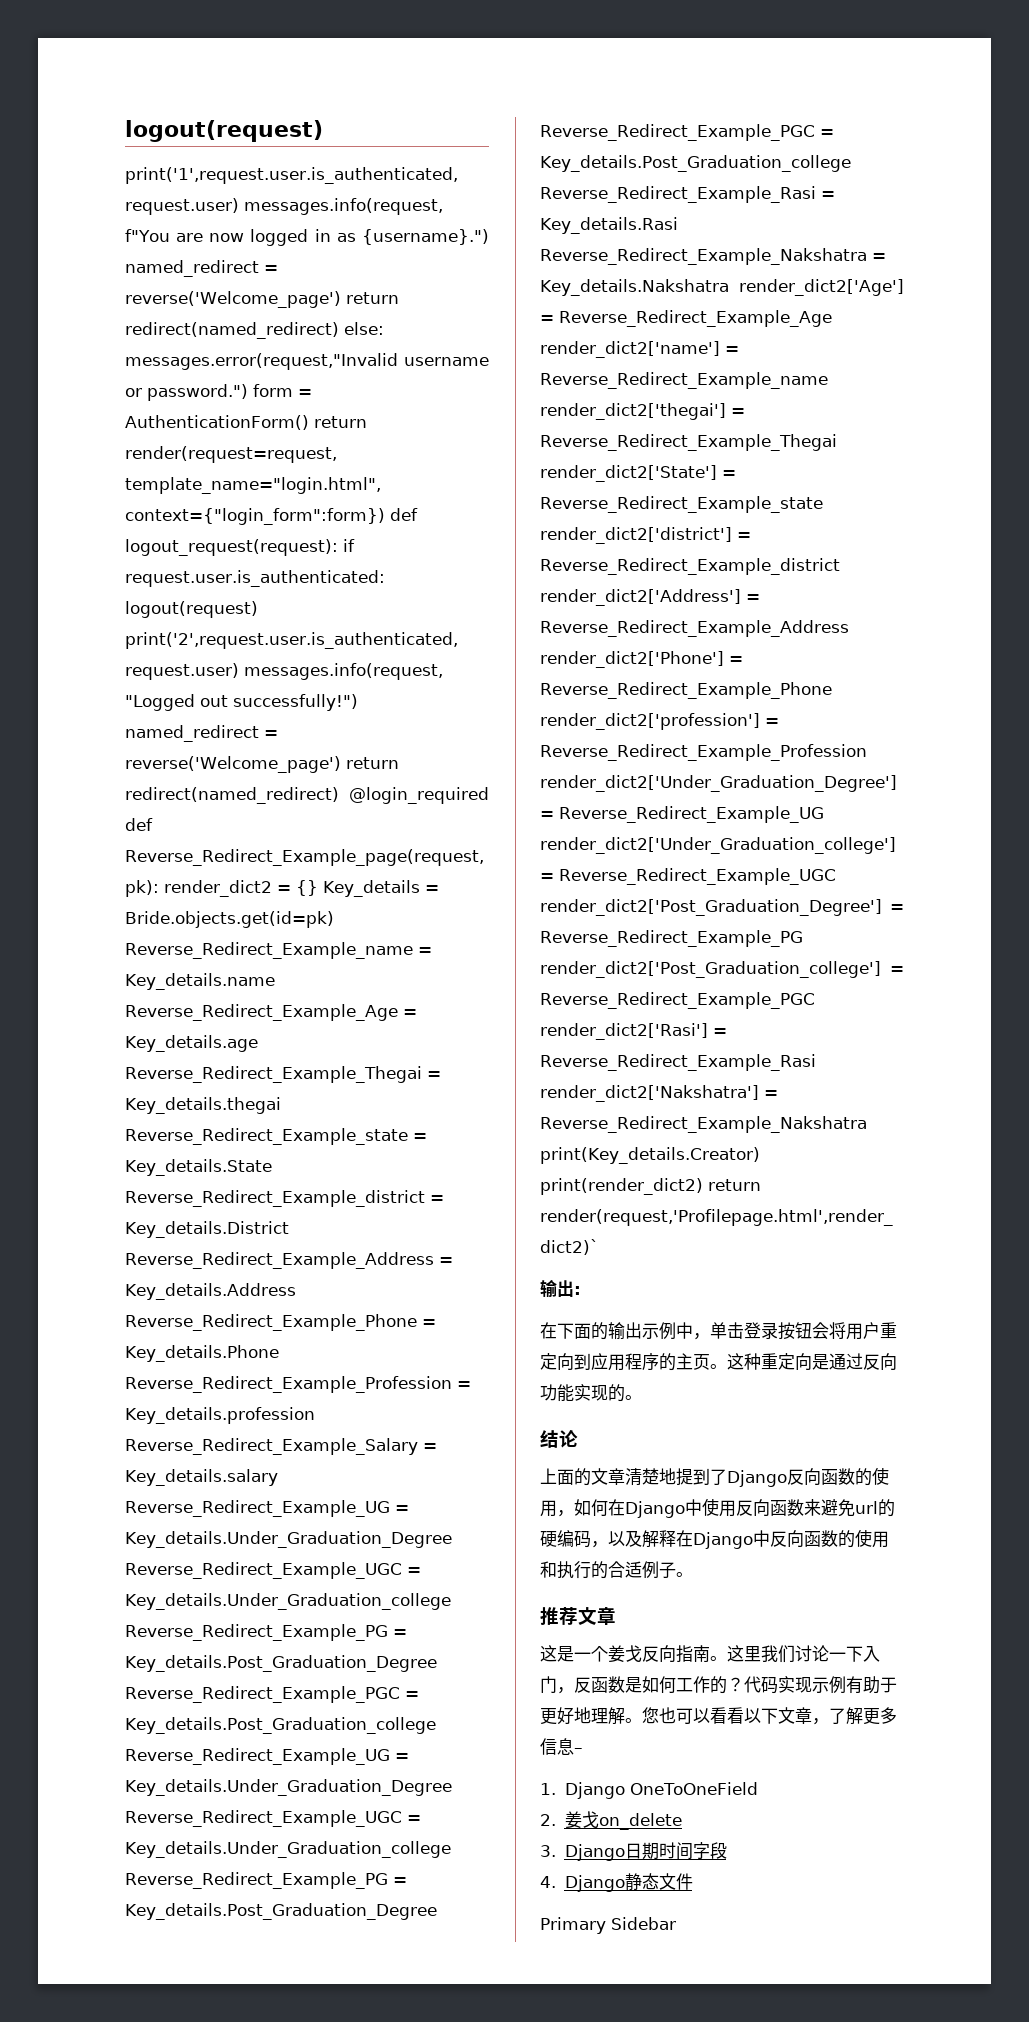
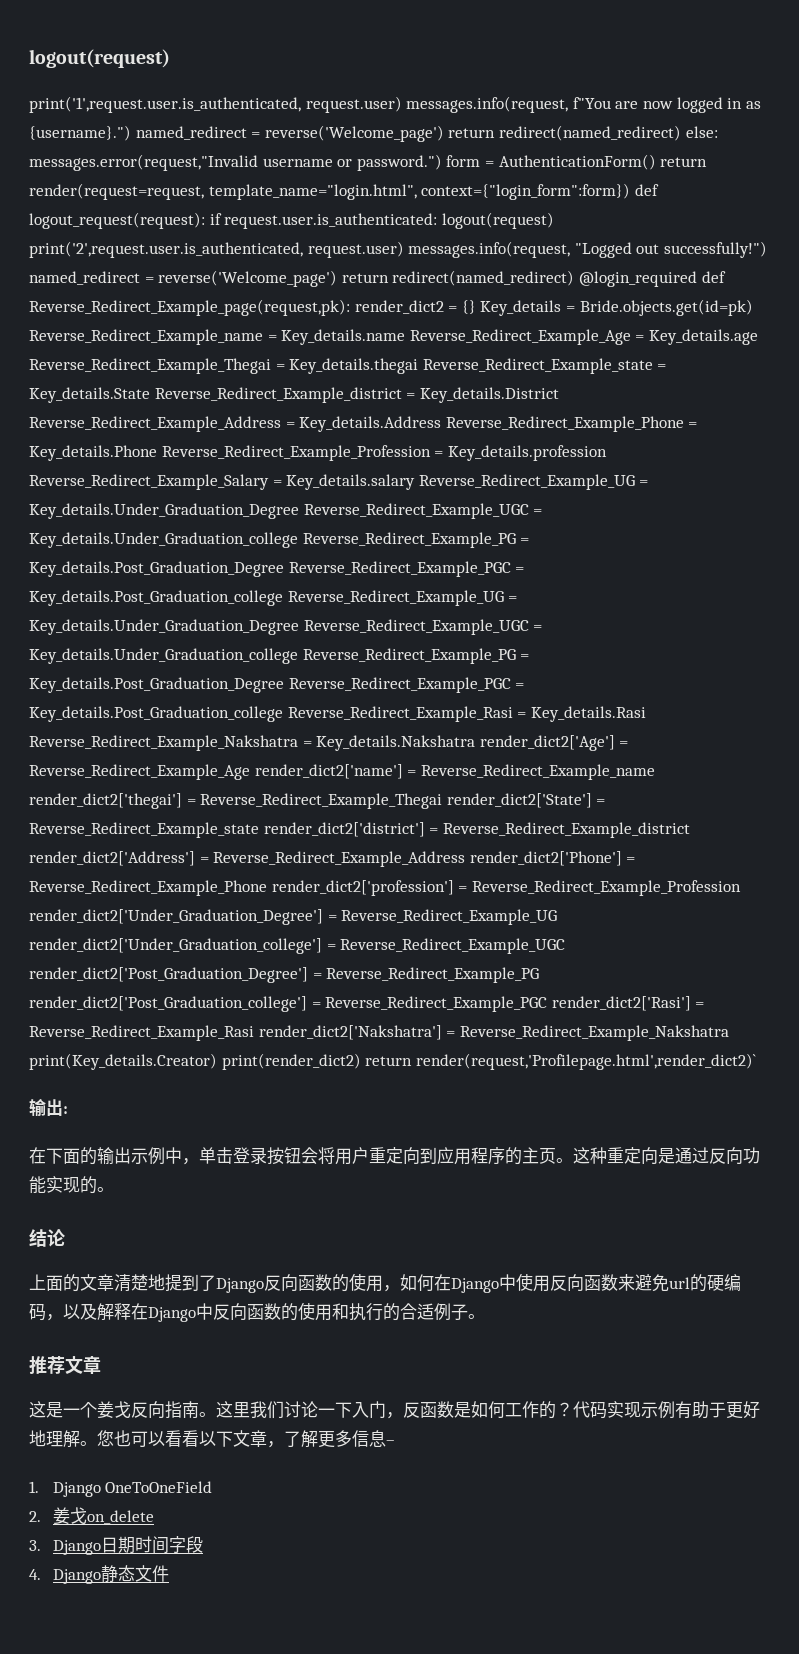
- Primary Sidebar

